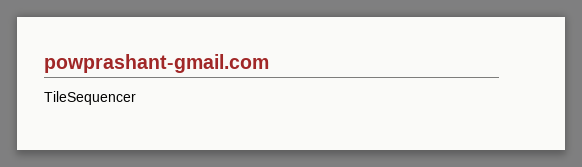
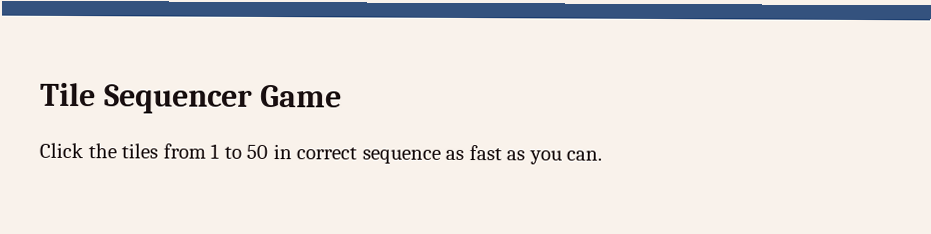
- powprashant-gmail.com
- TileSequencer
+ Tile Sequencer Game
+ Click the tiles from 1 to 50 in correct sequence as fast as you can.

